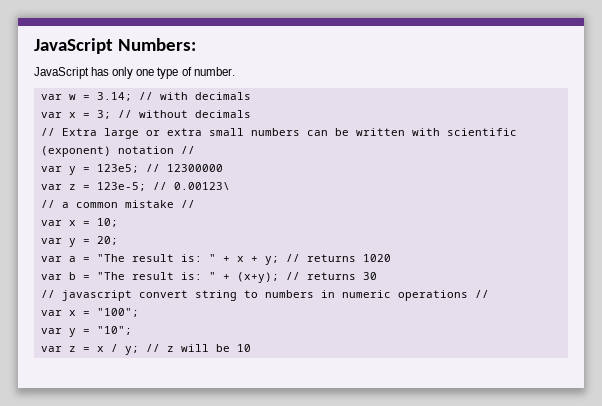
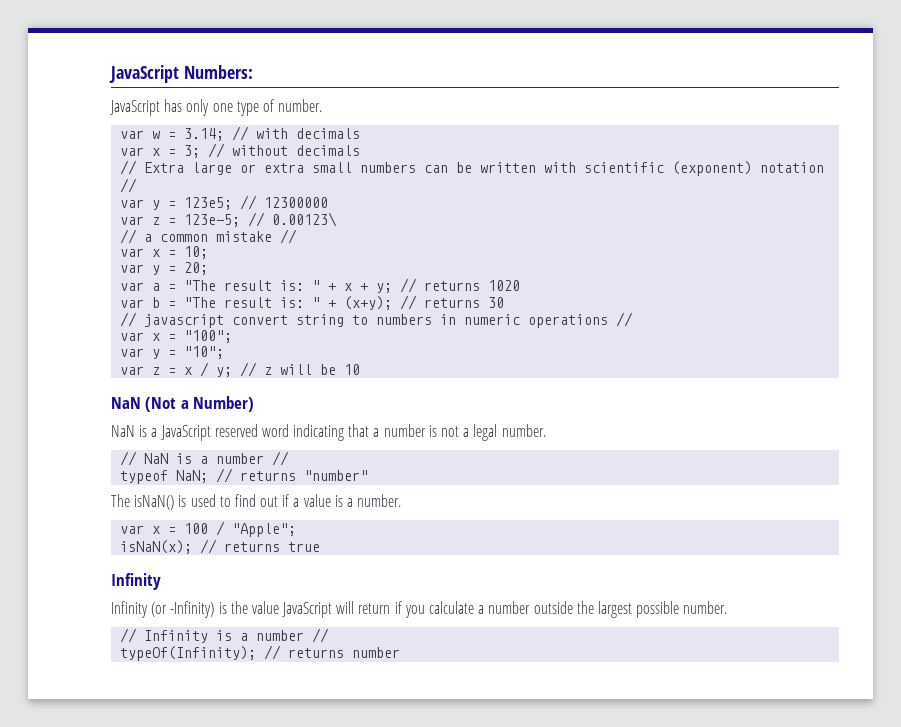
+ NaN (Not a Number)
+ NaN is a JavaScript reserved word indicating that a number is not a legal number.
+ // NaN is a number //
+ typeof NaN; // returns "number"
+ The isNaN() is used to find out if a value is a number.
+ var x = 100 / "Apple";
+ isNaN(x); // returns true
+ Infinity
+ Infinity (or -Infinity) is the value JavaScript will return if you calculate a number outside the largest possible number.
+ // Infinity is a number //
+ typeOf(Infinity); // returns number

